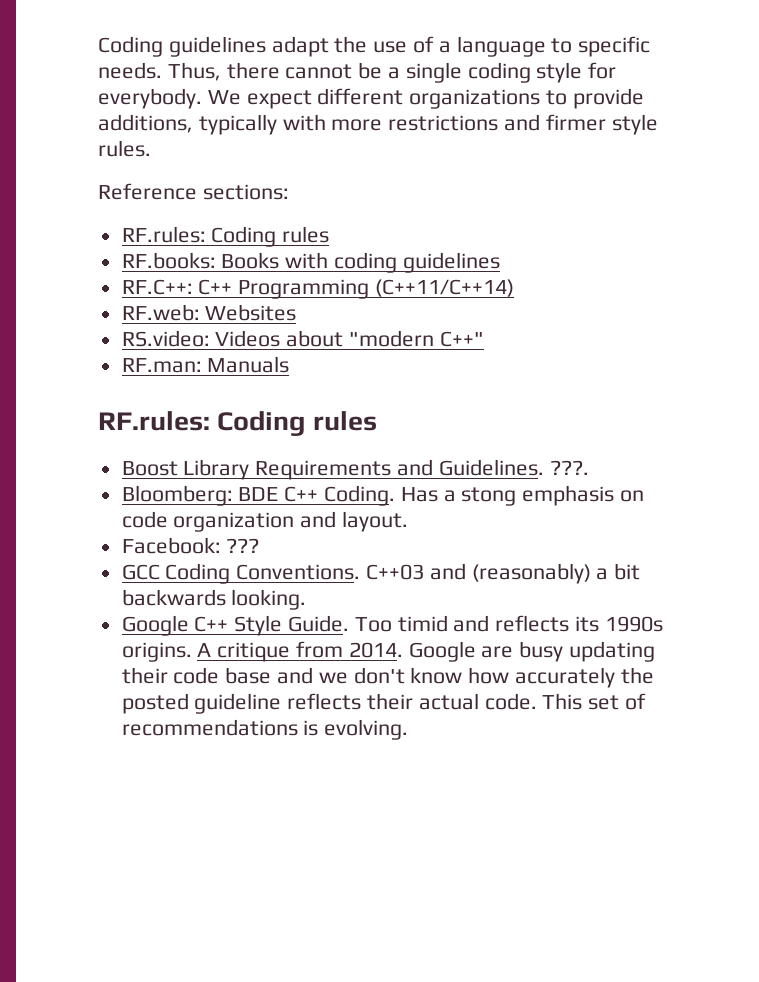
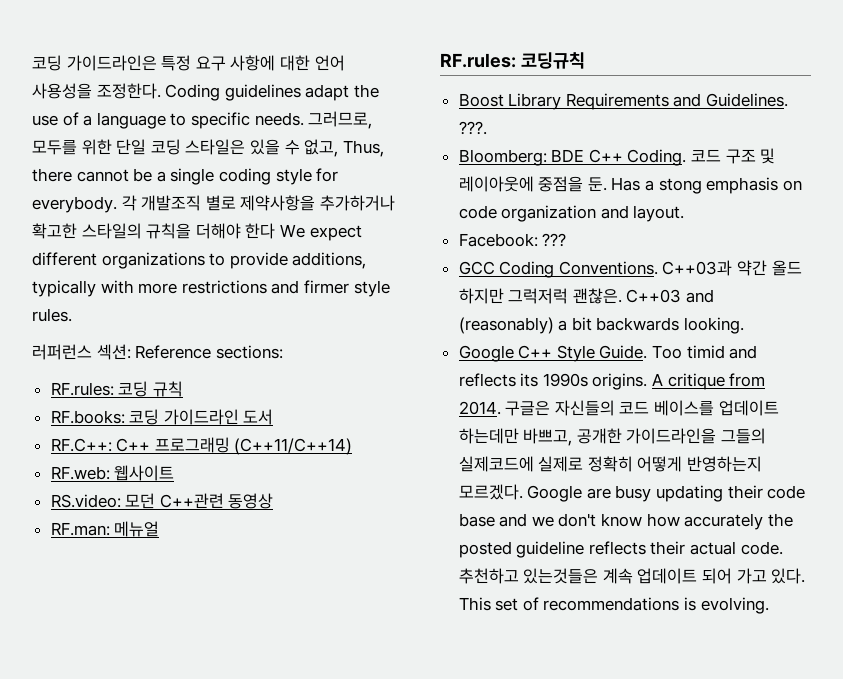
+ 코딩 가이드라인은 특정 요구 사항에 대한 언어 사용성을 조정한다.
- Thus, there cannot be a single coding style for everybody.
+ 그러므로, 모두를 위한 단일 코딩 스타일은 있을 수 없고, Thus, there cannot be a single coding style for everybody.
- We expect different organizations to provide additions, typically with more restrictions and firmer style rules.
+ 각 개발조직 별로 제약사항을 추가하거나 확고한 스타일의 규칙을 더해야 한다 We expect different organizations to provide additions, typically with more restrictions and firmer style rules.
- Reference sections:
- RF.rules: Coding rules
+ 러퍼런스 섹션: Reference sections:
+ RF.rules: 코딩 규칙
- RF.books: Books with coding guidelines
+ RF.books: 코딩 가이드라인 도서
- RF.C++: C++ Programming (C++11/C++14)
+ RF.C++: C++ 프로그래밍 (C++11/C++14)
- RF.web: Websites
+ RF.web: 웹사이트
- RS.video: Videos about "modern C++"
+ RS.video: 모던 C++관련 동영상
- RF.man: Manuals
- RF.rules: Coding rules
+ RF.man: 메뉴얼
+ RF.rules: 코딩규칙
+ 코드 구조 및 레이아웃에 중점을 둔.
+ C++03과 약간 올드 하지만 그럭저럭 괜찮은.
+ 구글은 자신들의 코드 베이스를 업데이트 하는데만 바쁘고, 공개한 가이드라인을 그들의 실제코드에 실제로 정확히 어떻게 반영하는지 모르겠다.
+ 추천하고 있는것들은 계속 업데이트 되어 가고 있다.

